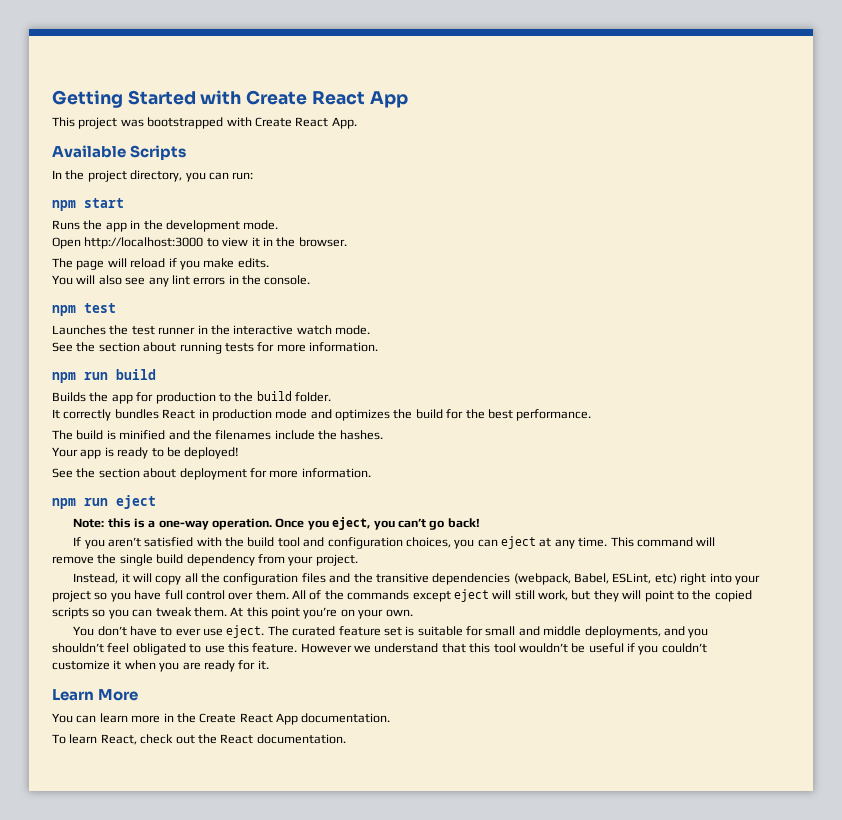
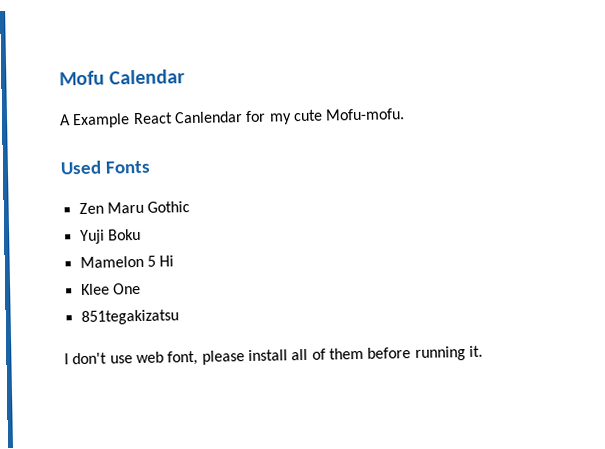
- Getting Started with Create React App
- This project was bootstrapped with Create React App.
- Available Scripts
- In the project directory, you can run:
- npm start
- Runs the app in the development mode.
- Open http://localhost:3000 to view it in the browser.
- The page will reload if you make edits.
- You will also see any lint errors in the console.
- npm test
- Launches the test runner in the interactive watch mode.
- See the section about running tests for more information.
- npm run build
- Builds the app for production to the build folder.
- It correctly bundles React in production mode and optimizes the build for the best performance.
- The build is minified and the filenames include the hashes.
- Your app is ready to be deployed!
- See the section about deployment for more information.
- npm run eject
- Note: this is a one-way operation. Once you eject, you can’t go back!
- If you aren’t satisfied with the build tool and configuration choices, you can eject at any time. This command will remove the single build dependency from your project.
- Instead, it will copy all the configuration files and the transitive dependencies (webpack, Babel, ESLint, etc) right into your project so you have full control over them. All of the commands except eject will still work, but they will point to the copied scripts so you can tweak them. At this point you’re on your own.
- You don’t have to ever use eject. The curated feature set is suitable for small and middle deployments, and you shouldn’t feel obligated to use this feature. However we understand that this tool wouldn’t be useful if you couldn’t customize it when you are ready for it.
- Learn More
- You can learn more in the Create React App documentation.
- To learn React, check out the React documentation.
+ Mofu Calendar
+ A Example React Canlendar for my cute Mofu-mofu.
+ Used Fonts
+ Zen Maru Gothic
+ Yuji Boku
+ Mamelon 5 Hi
+ Klee One
+ 851tegakizatsu
+ I don't use web font, please install all of them before running it.

